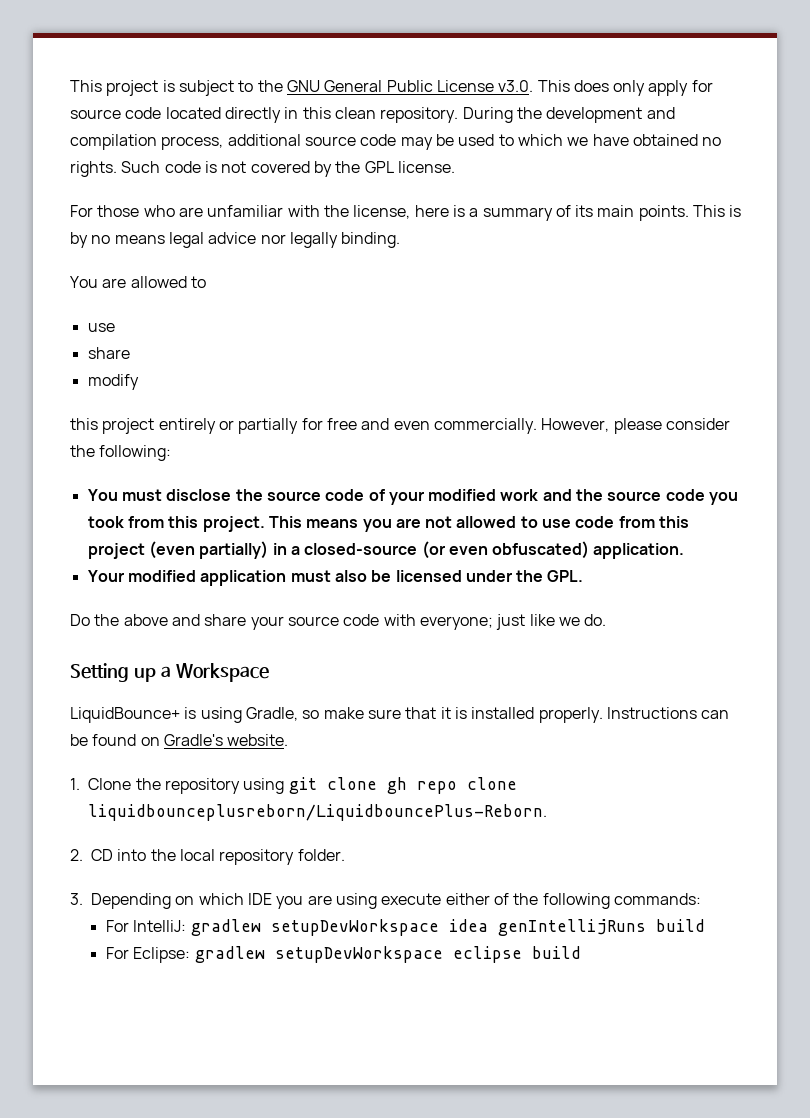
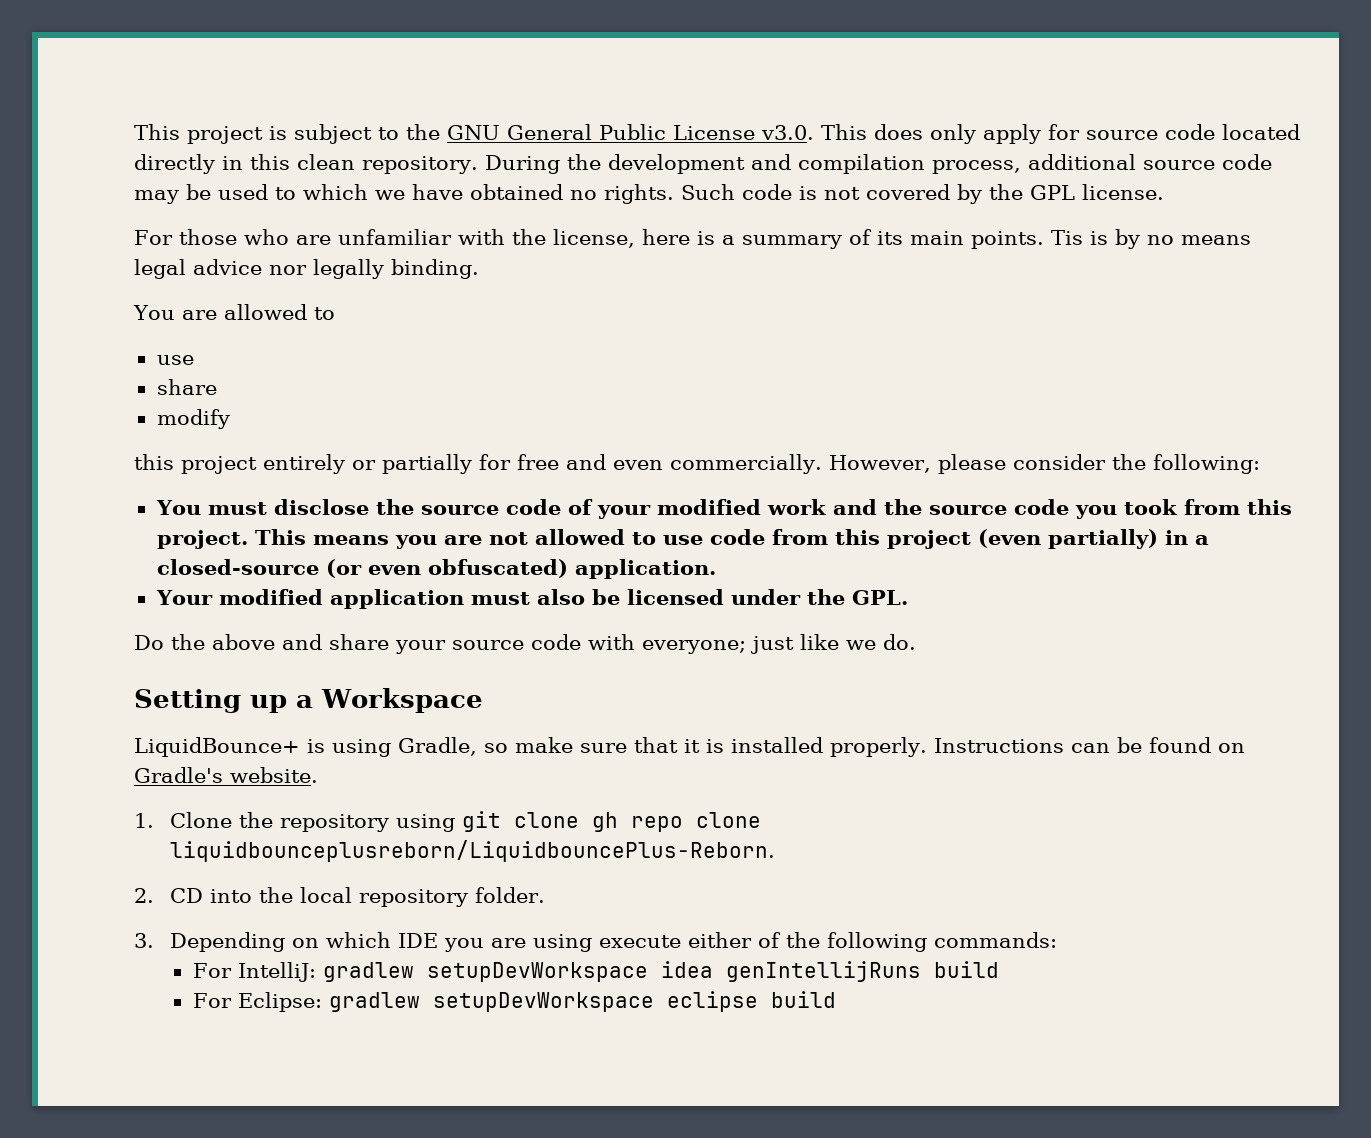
- This is by no means legal advice nor legally binding.
+ Tis is by no means legal advice nor legally binding.

